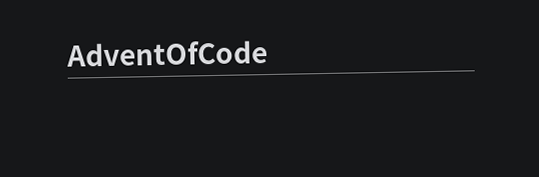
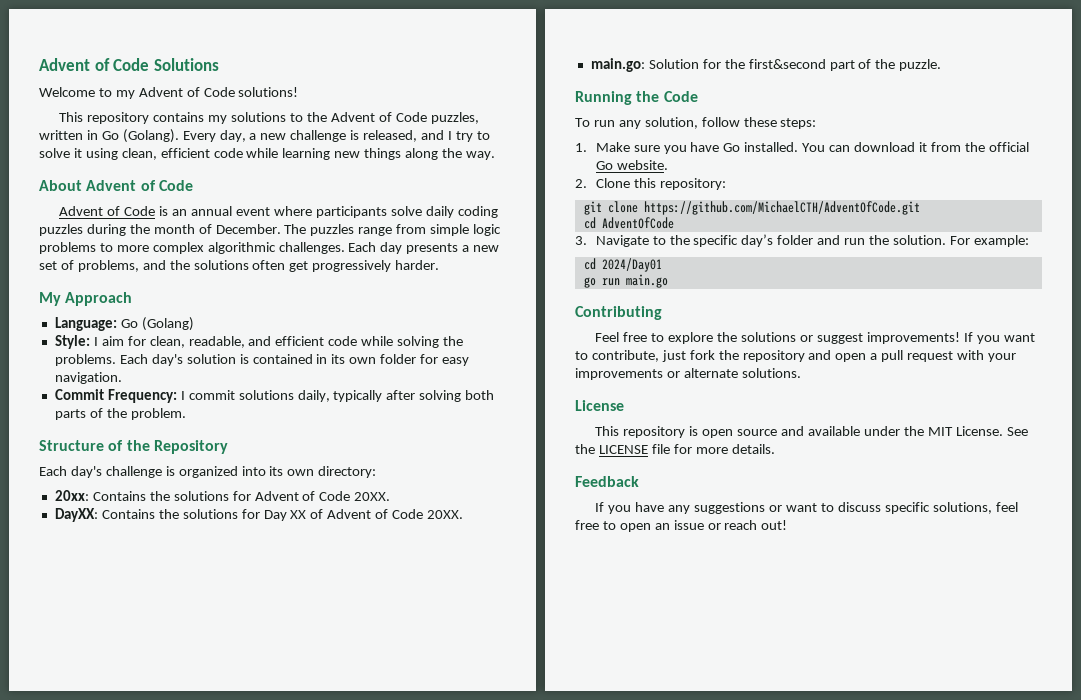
- AdventOfCode
+ Advent of Code Solutions
+ Welcome to my Advent of Code solutions!
+ This repository contains my solutions to the Advent of Code puzzles, written in Go (Golang). Every day, a new challenge is released, and I try to solve it using clean, efficient code while learning new things along the way.
+ About Advent of Code
+ Advent of Code is an annual event where participants solve daily coding puzzles during the month of December. The puzzles range from simple logic problems to more complex algorithmic challenges. Each day presents a new set of problems, and the solutions often get progressively harder.
+ My Approach
+ Language: Go (Golang)
+ Style: I aim for clean, readable, and efficient code while solving the problems. Each day's solution is contained in its own folder for easy navigation.
+ Commit Frequency: I commit solutions daily, typically after solving both parts of the problem.
+ Structure of the Repository
+ Each day's challenge is organized into its own directory:
+ 20xx: Contains the solutions for Advent of Code 20XX.
+ DayXX: Contains the solutions for Day XX of Advent of Code 20XX.
+ main.go: Solution for the first&second part of the puzzle.
+ Running the Code
+ To run any solution, follow these steps:
+ 1. Make sure you have Go installed. You can download it from the official Go website.
+ 2. Clone this repository:
+ git clone https://github.com/MichaelCTH/AdventOfCode.git
+ cd AdventOfCode
+ 3. Navigate to the specific day’s folder and run the solution. For example:
+ cd 2024/Day01
+ go run main.go
+ Contributing
+ Feel free to explore the solutions or suggest improvements! If you want to contribute, just fork the repository and open a pull request with your improvements or alternate solutions.
+ License
+ This repository is open source and available under the MIT License. See the LICENSE file for more details.
+ Feedback
+ If you have any suggestions or want to discuss specific solutions, feel free to open an issue or reach out!

